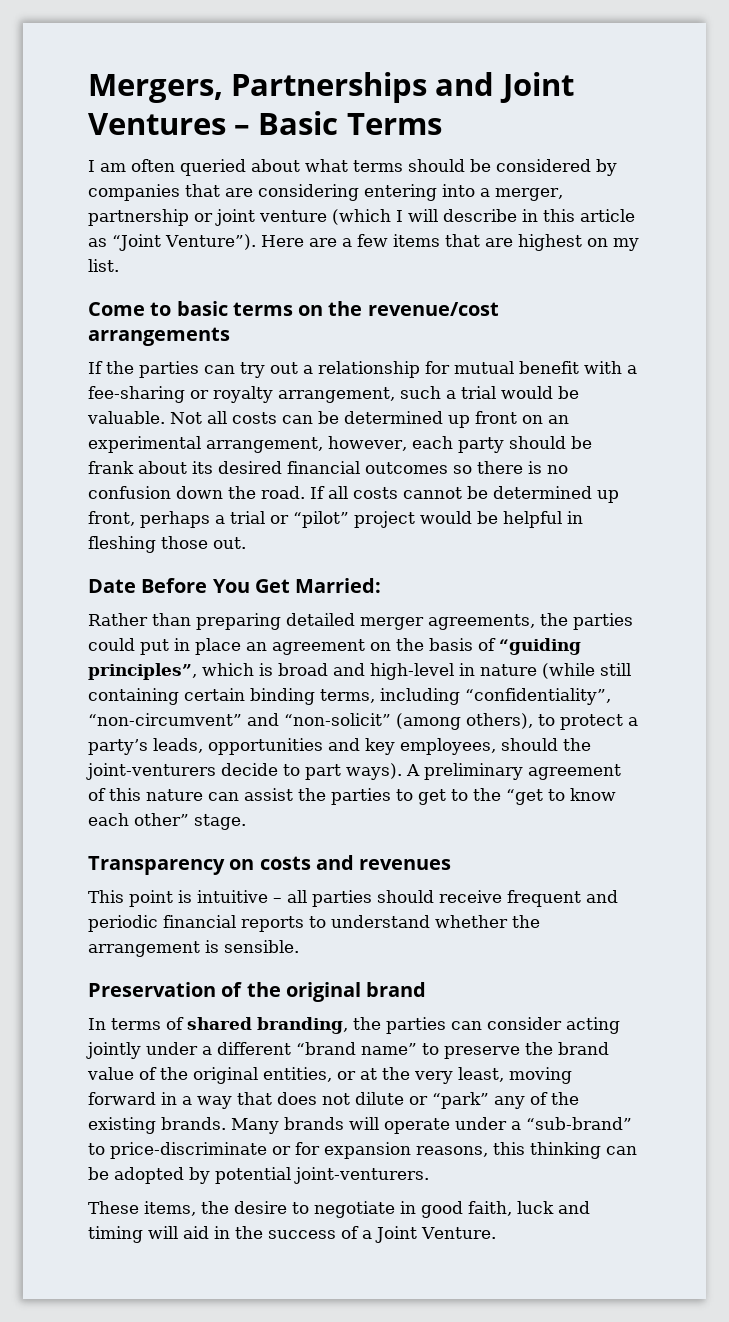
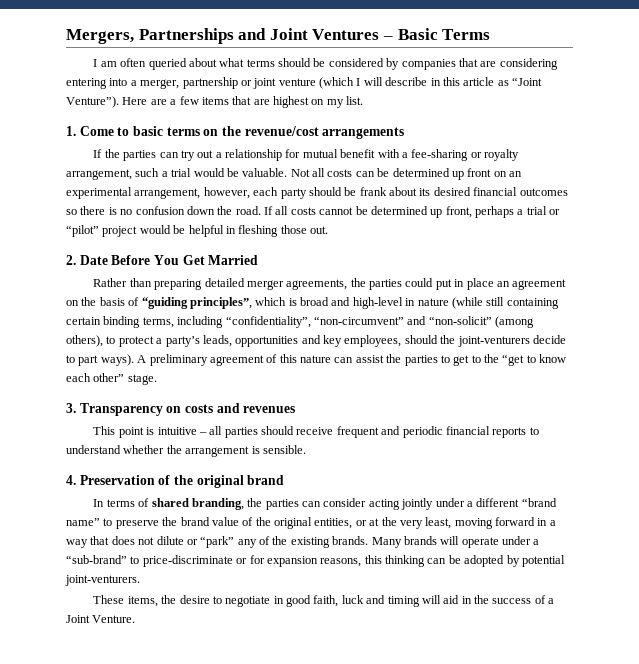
- Come to basic terms on the revenue/cost arrangements
+ 1. Come to basic terms on the revenue/cost arrangements
- Date Before You Get Married:
+ 2. Date Before You Get Married
- Transparency on costs and revenues
+ 3. Transparency on costs and revenues
- Preservation of the original brand
+ 4. Preservation of the original brand

